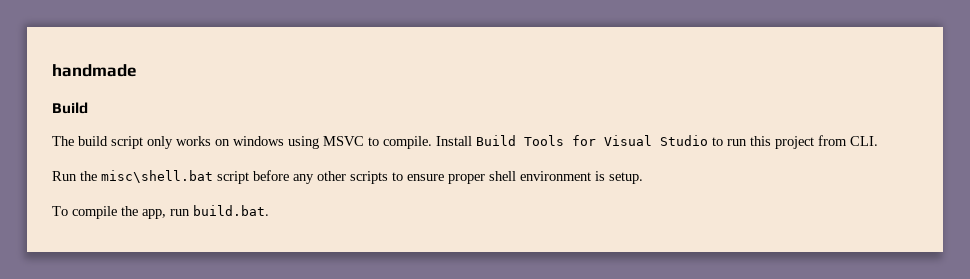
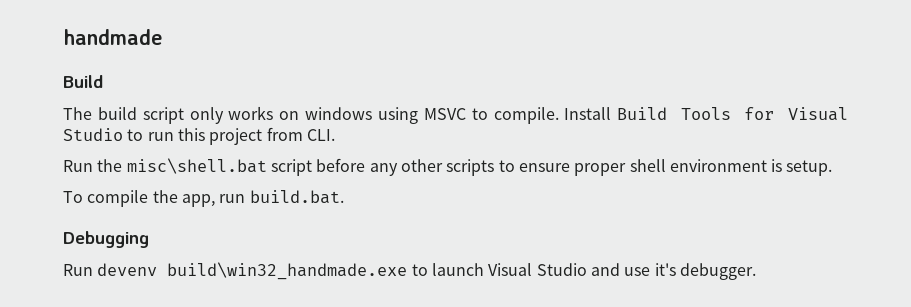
+ Debugging
+ Run devenv build\win32_handmade.exe to launch Visual Studio and use it's debugger.

